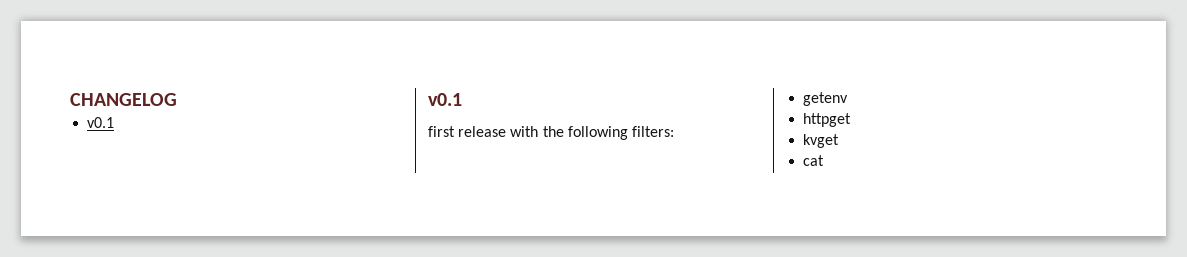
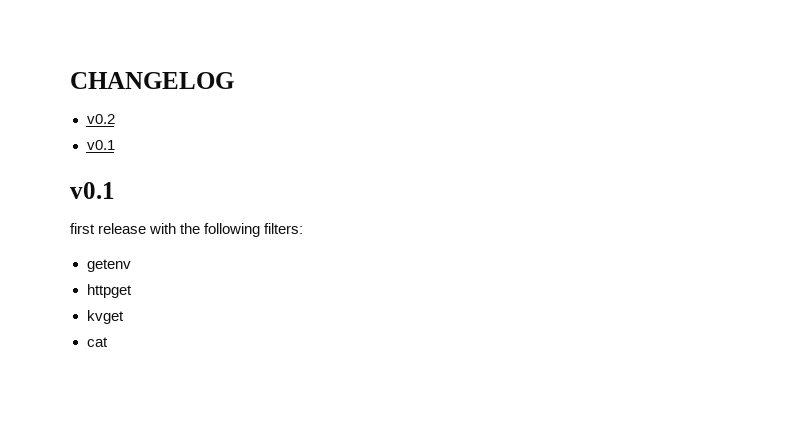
+ v0.2

